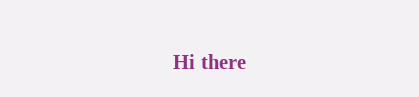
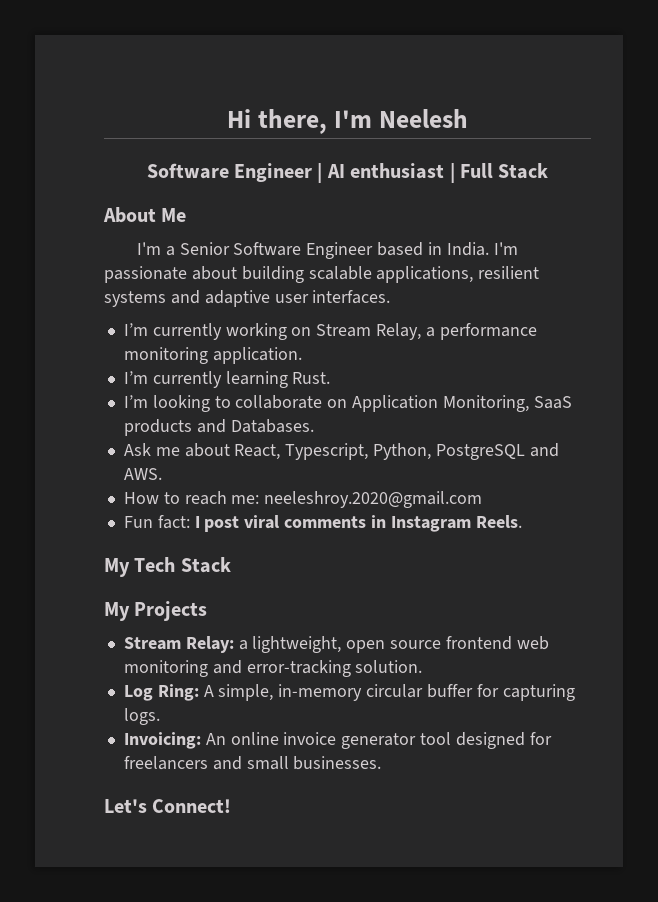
- Hi there
+ Hi there, I'm Neelesh
+ Software Engineer | AI enthusiast | Full Stack
+ About Me
+ I'm a Senior Software Engineer based in India. I'm passionate about building scalable applications, resilient systems and adaptive user interfaces.
+ I’m currently working on Stream Relay, a performance monitoring application.
+ I’m currently learning Rust.
+ I’m looking to collaborate on Application Monitoring, SaaS products and Databases.
+ Ask me about React, Typescript, Python, PostgreSQL and AWS.
+ How to reach me: neeleshroy.2020@gmail.com
+ Fun fact: I post viral comments in Instagram Reels.
+ My Tech Stack
+ My Projects
+ Stream Relay: a lightweight, open source frontend web monitoring and error-tracking solution.
+ Log Ring: A simple, in-memory circular buffer for capturing logs.
+ Invoicing: An online invoice generator tool designed for freelancers and small businesses.
+ Let's Connect!

